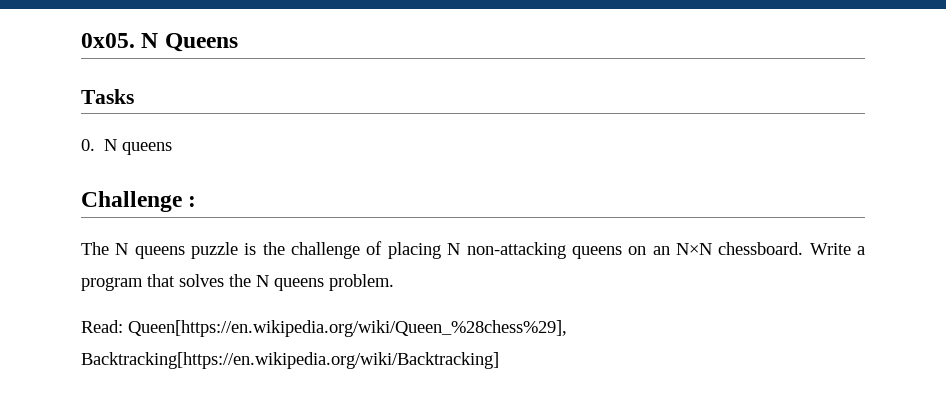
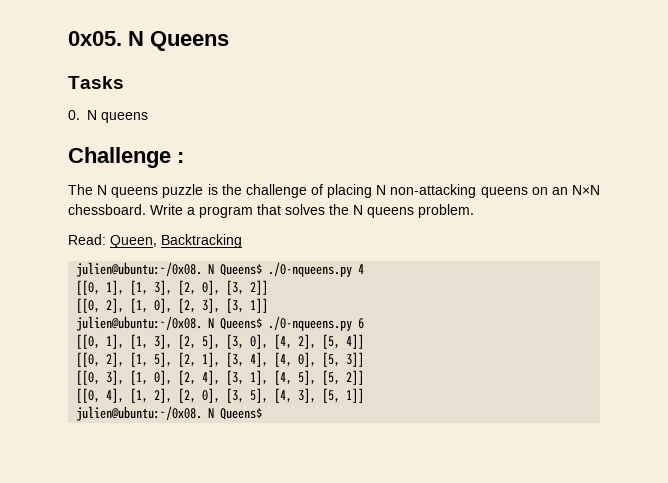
- Read: Queen[https://en.wikipedia.org/wiki/Queen_%28chess%29], Backtracking[https://en.wikipedia.org/wiki/Backtracking]
+ Read: Queen, Backtracking
+ julien@ubuntu:~/0x08. N Queens$ ./0-nqueens.py 4
+ [[0, 1], [1, 3], [2, 0], [3, 2]]
+ [[0, 2], [1, 0], [2, 3], [3, 1]]
+ julien@ubuntu:~/0x08. N Queens$ ./0-nqueens.py 6
+ [[0, 1], [1, 3], [2, 5], [3, 0], [4, 2], [5, 4]]
+ [[0, 2], [1, 5], [2, 1], [3, 4], [4, 0], [5, 3]]
+ [[0, 3], [1, 0], [2, 4], [3, 1], [4, 5], [5, 2]]
+ [[0, 4], [1, 2], [2, 0], [3, 5], [4, 3], [5, 1]]
+ julien@ubuntu:~/0x08. N Queens$

